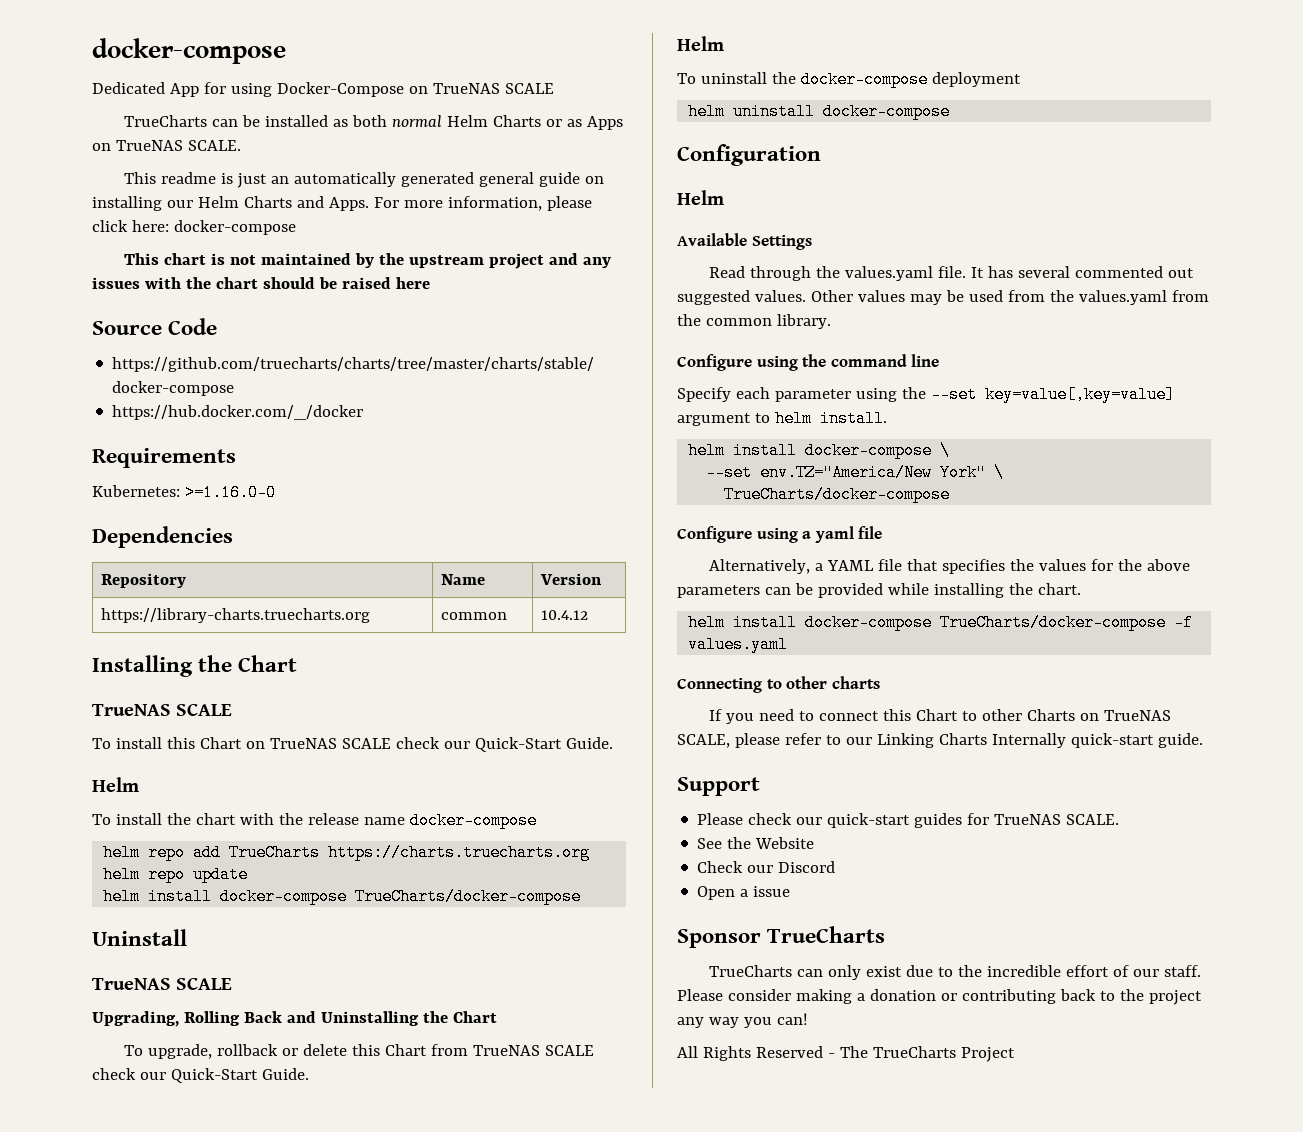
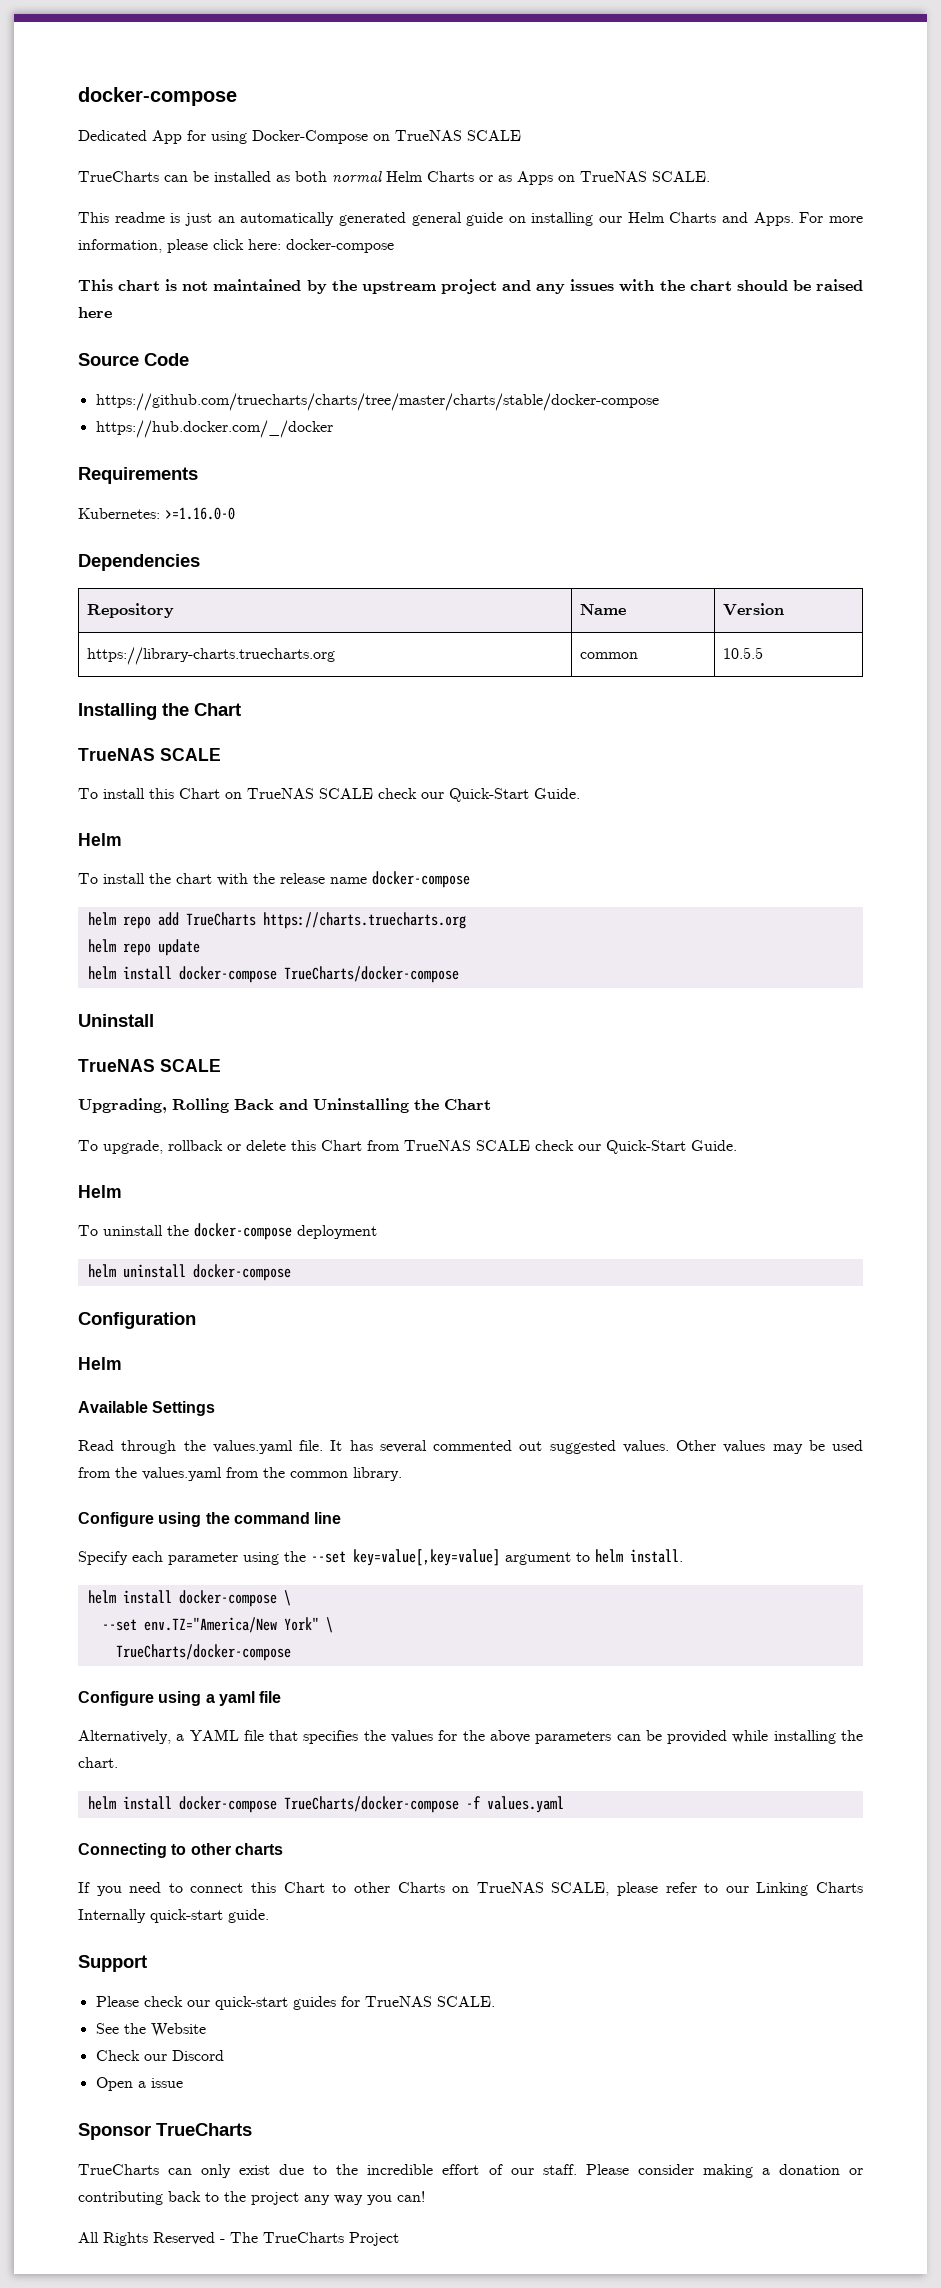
- https://library-charts.truecharts.org | common | 10.4.12
+ https://library-charts.truecharts.org | common | 10.5.5

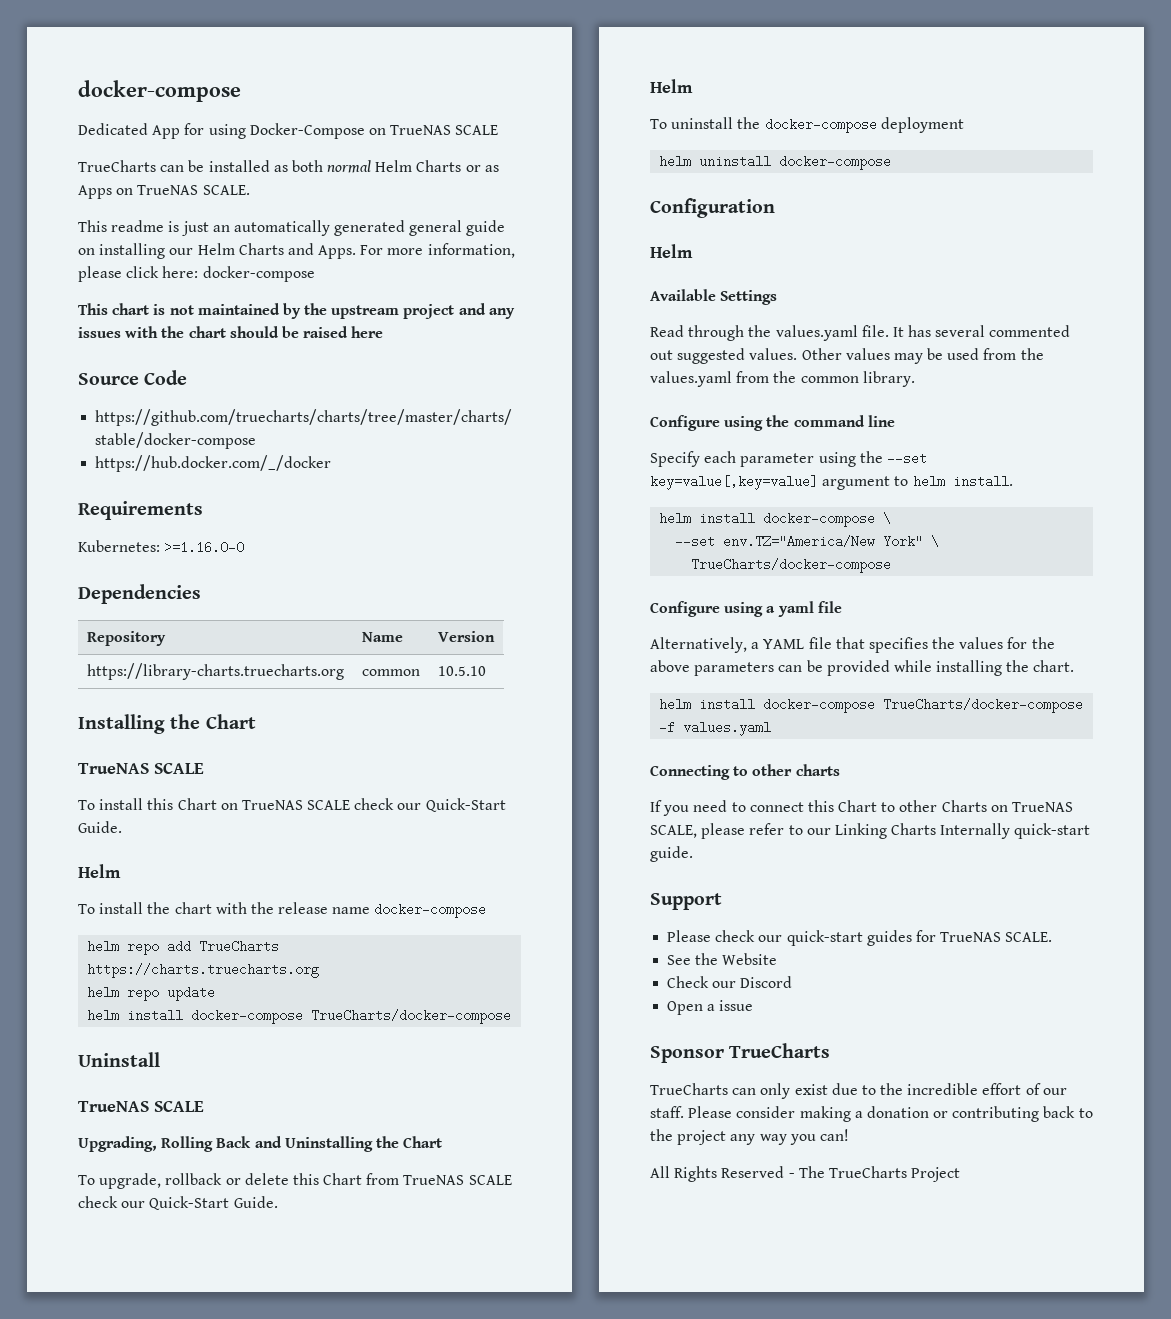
- https://library-charts.truecharts.org | common | 10.5.5
+ https://library-charts.truecharts.org | common | 10.5.10

